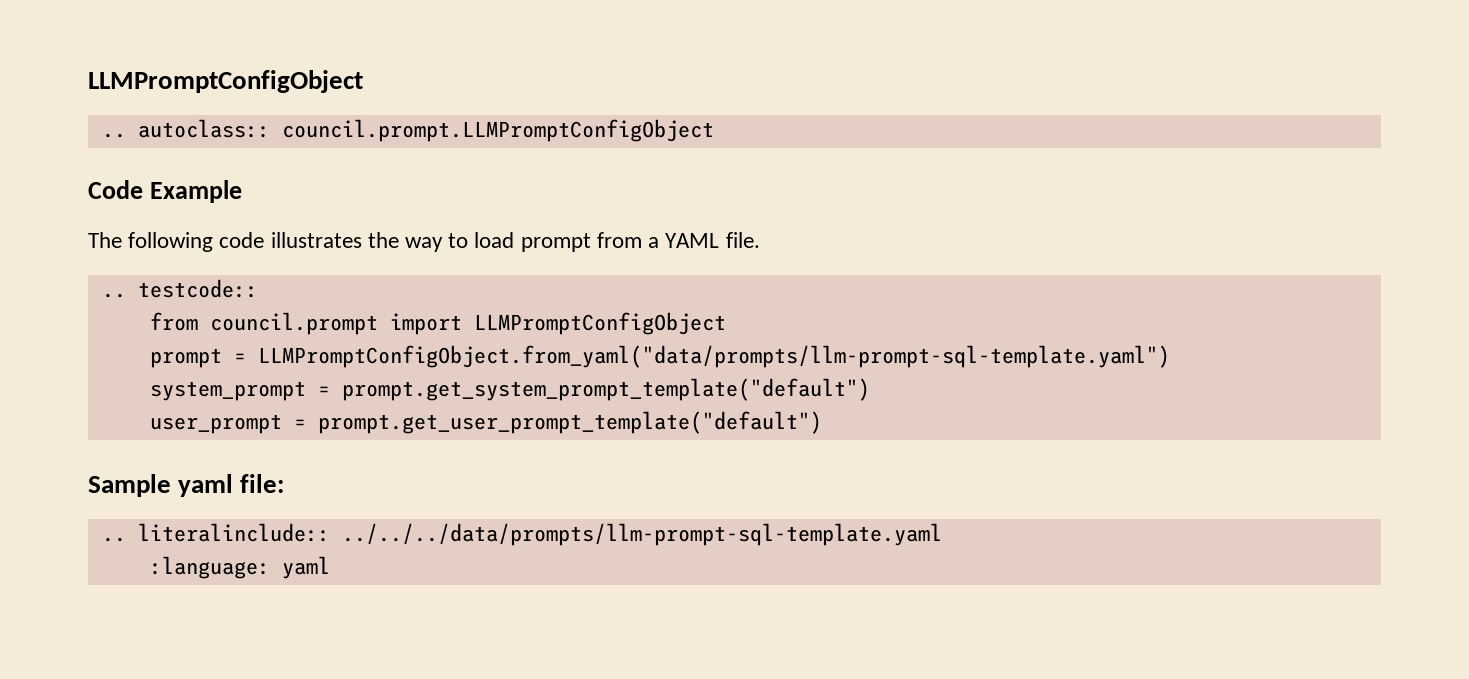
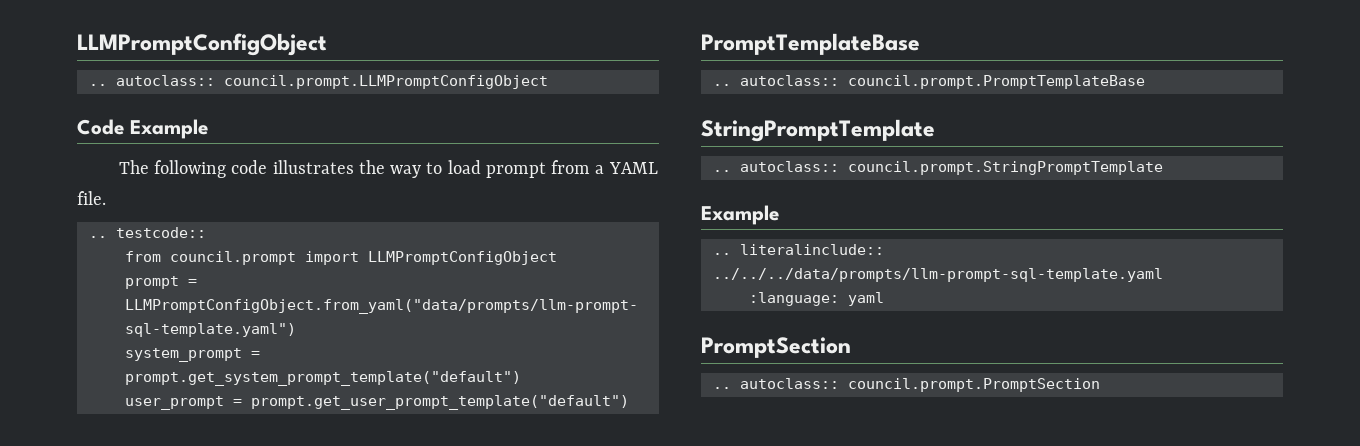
- Sample yaml file:
+ PromptTemplateBase
+ .. autoclass:: council.prompt.PromptTemplateBase
+ StringPromptTemplate
+ .. autoclass:: council.prompt.StringPromptTemplate
+ Example
+ PromptSection
+ .. autoclass:: council.prompt.PromptSection

